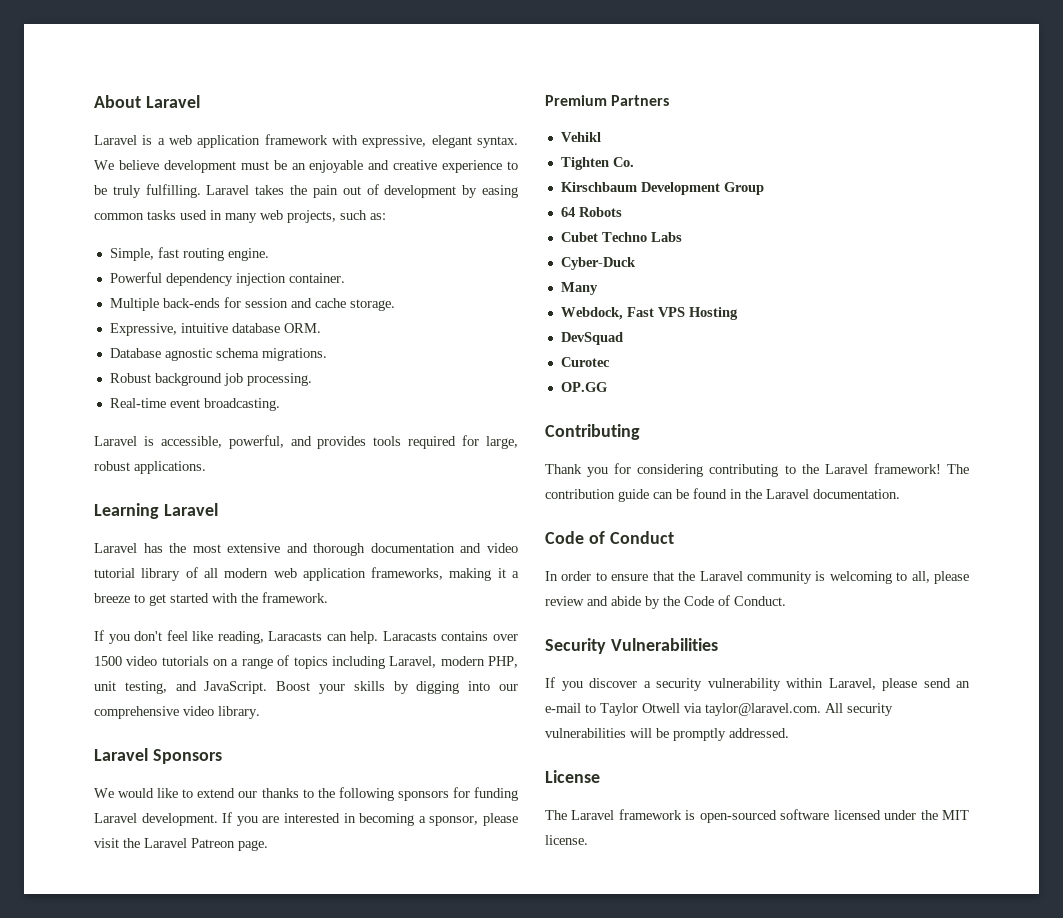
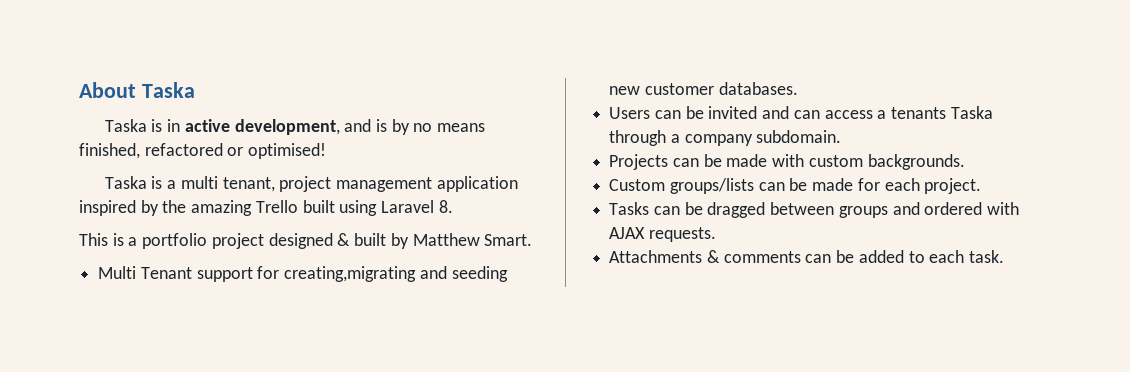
- About Laravel
- Laravel is a web application framework with expressive, elegant syntax. We believe development must be an enjoyable and creative experience to be truly fulfilling. Laravel takes the pain out of development by easing common tasks used in many web projects, such as:
- Simple, fast routing engine.
- Powerful dependency injection container.
- Multiple back-ends for session and cache storage.
- Expressive, intuitive database ORM.
- Database agnostic schema migrations.
- Robust background job processing.
- Real-time event broadcasting.
- Laravel is accessible, powerful, and provides tools required for large, robust applications.
- Learning Laravel
- Laravel has the most extensive and thorough documentation and video tutorial library of all modern web application frameworks, making it a breeze to get started with the framework.
- If you don't feel like reading, Laracasts can help. Laracasts contains over 1500 video tutorials on a range of topics including Laravel, modern PHP, unit testing, and JavaScript. Boost your skills by digging into our comprehensive video library.
- Laravel Sponsors
- We would like to extend our thanks to the following sponsors for funding Laravel development. If you are interested in becoming a sponsor, please visit the Laravel Patreon page.
- Premium Partners
- Vehikl
- Tighten Co.
- Kirschbaum Development Group
- 64 Robots
- Cubet Techno Labs
- Cyber-Duck
- Many
- Webdock, Fast VPS Hosting
- DevSquad
- Curotec
- OP.GG
- Contributing
- Thank you for considering contributing to the Laravel framework! The contribution guide can be found in the Laravel documentation.
- Code of Conduct
- In order to ensure that the Laravel community is welcoming to all, please review and abide by the Code of Conduct.
- Security Vulnerabilities
- If you discover a security vulnerability within Laravel, please send an e-mail to Taylor Otwell via taylor@laravel.com. All security vulnerabilities will be promptly addressed.
- License
- The Laravel framework is open-sourced software licensed under the MIT license.
+ About Taska
+ Taska is in active development, and is by no means finished, refactored or optimised!
+ Taska is a multi tenant, project management application inspired by the amazing Trello built using Laravel 8.
+ This is a portfolio project designed & built by Matthew Smart.
+ Multi Tenant support for creating,migrating and seeding new customer databases.
+ Users can be invited and can access a tenants Taska through a company subdomain.
+ Projects can be made with custom backgrounds.
+ Custom groups/lists can be made for each project.
+ Tasks can be dragged between groups and ordered with AJAX requests.
+ Attachments & comments can be added to each task.

